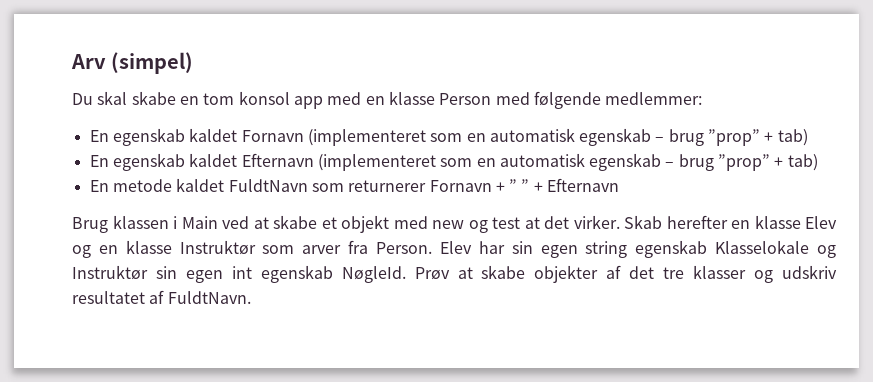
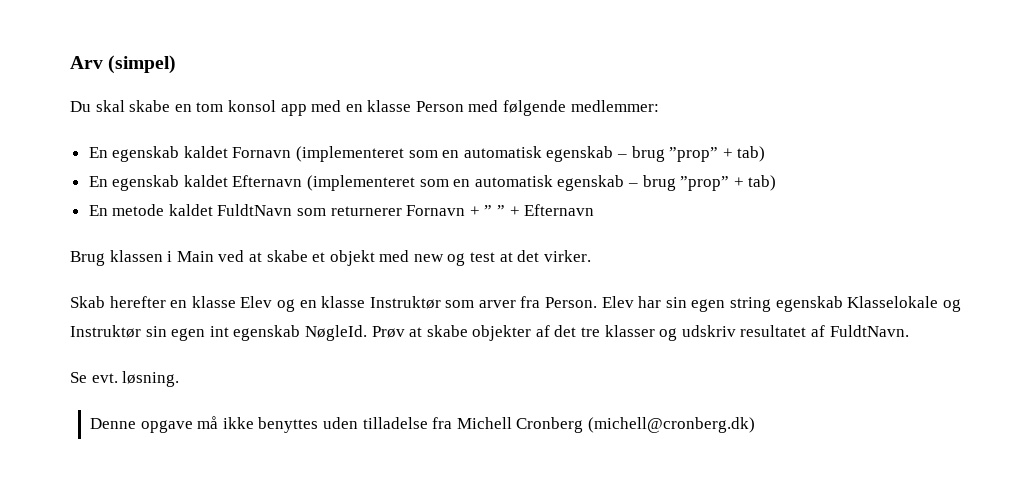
- Brug klassen i Main ved at skabe et objekt med new og test at det virker. Skab herefter en klasse Elev og en klasse Instruktør som arver fra Person.
+ Brug klassen i Main ved at skabe et objekt med new og test at det virker.
+ Skab herefter en klasse Elev og en klasse Instruktør som arver fra Person.
+ Se evt. løsning.
+ Denne opgave må ikke benyttes uden tilladelse fra Michell Cronberg (michell@cronberg.dk)

